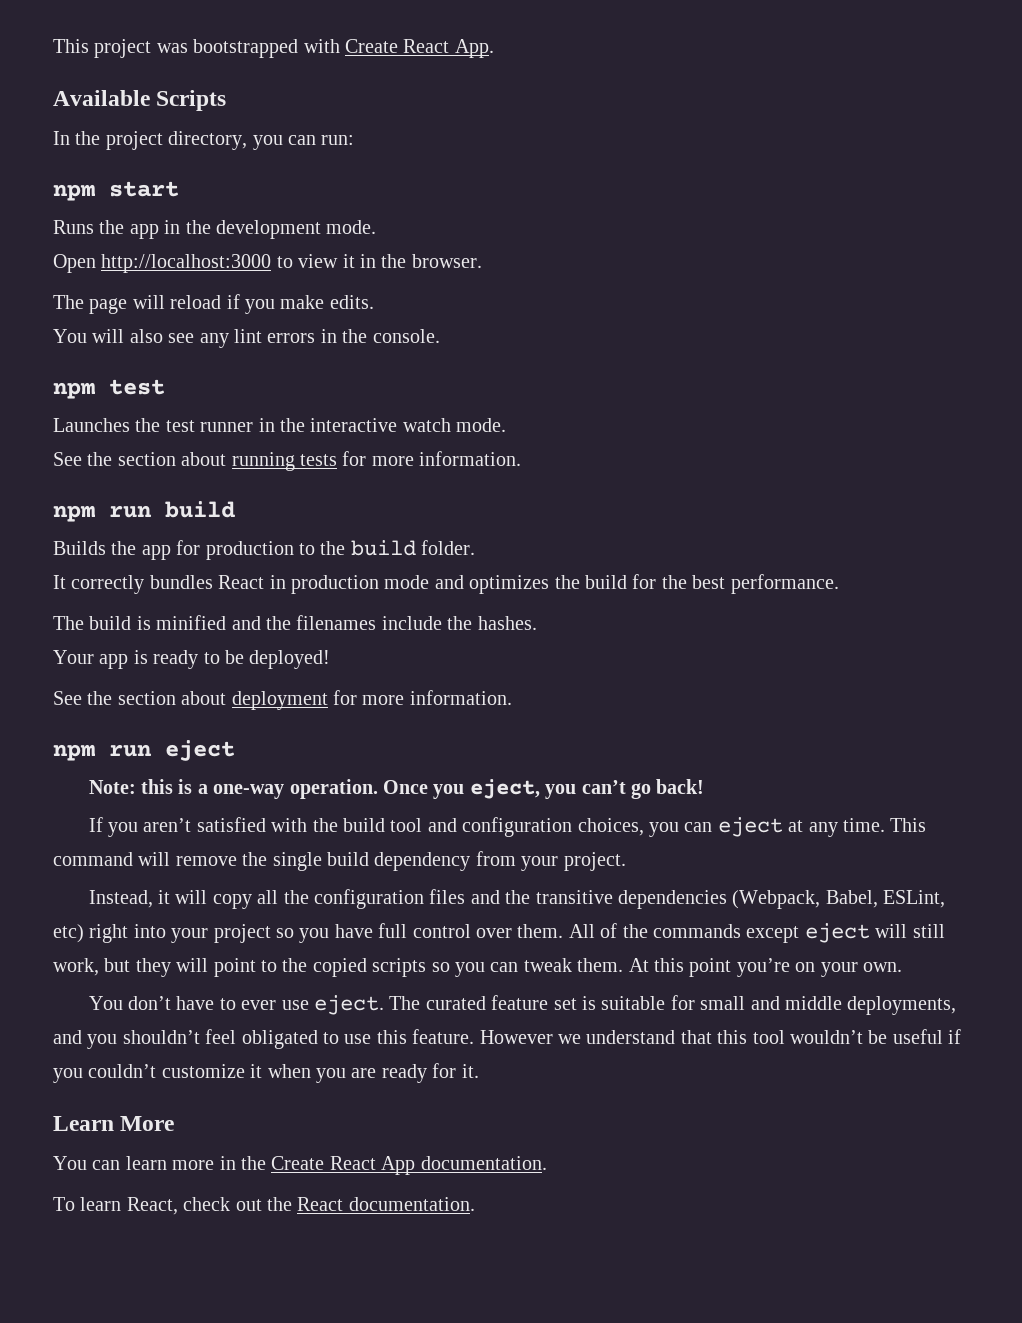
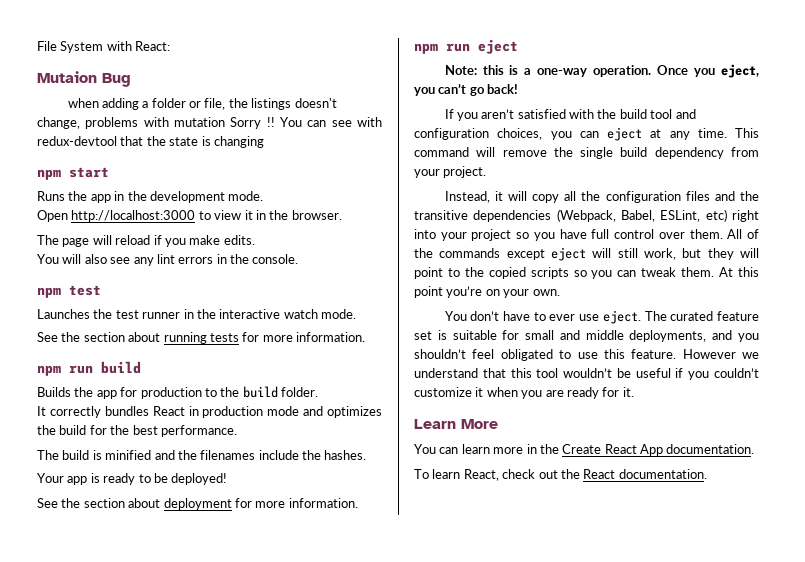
- This project was bootstrapped with Create React App.
- Available Scripts
- In the project directory, you can run:
+ File System with React:
+ Mutaion Bug
+ when adding a folder or file, the listings doesn't change, problems with mutation Sorry !! You can see with redux-devtool that the state is changing

